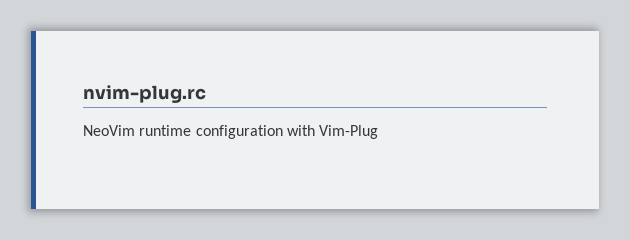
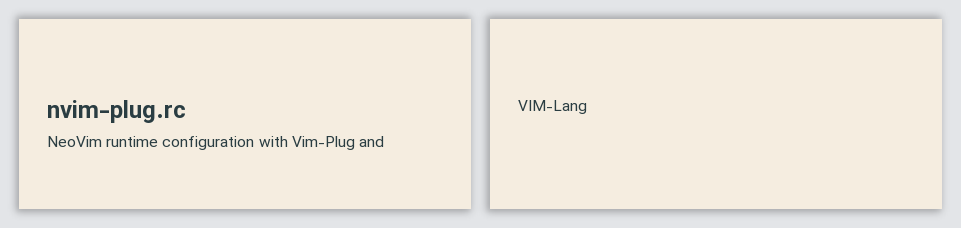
- NeoVim runtime configuration with Vim-Plug
+ NeoVim runtime configuration with Vim-Plug and VIM-Lang

